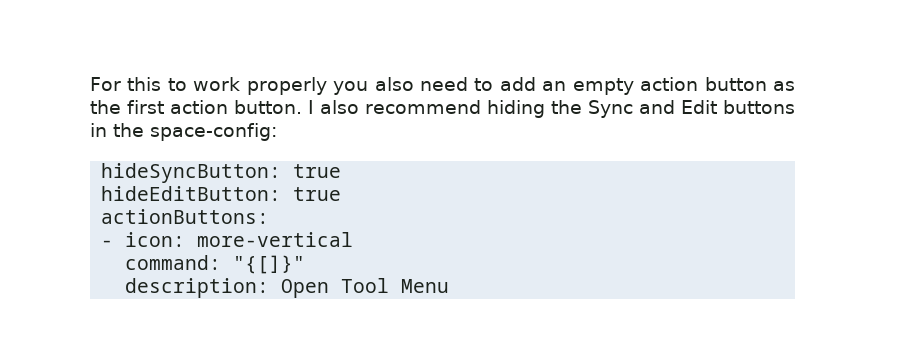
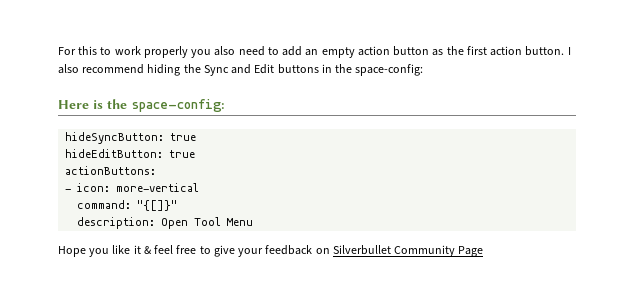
+ Here is the space-config:
+ Hope you like it & feel free to give your feedback on Silverbullet Community Page

